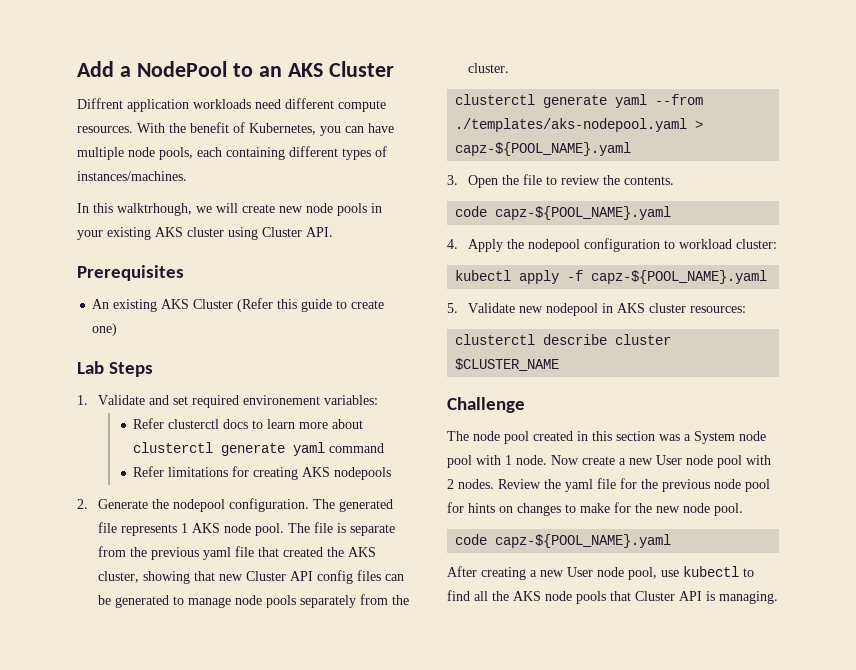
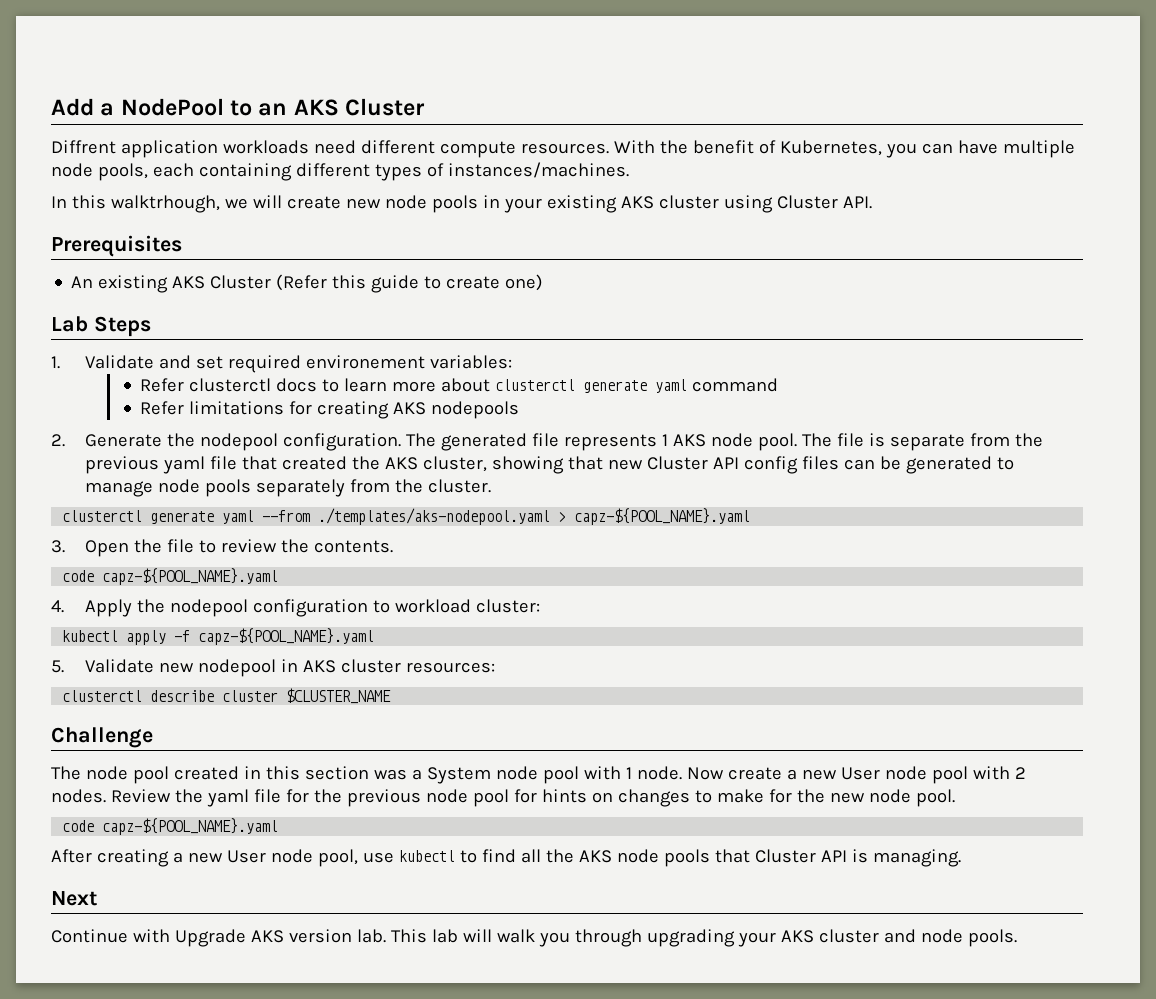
+ Next
+ Continue with Upgrade AKS version lab. This lab will walk you through upgrading your AKS cluster and node pools.

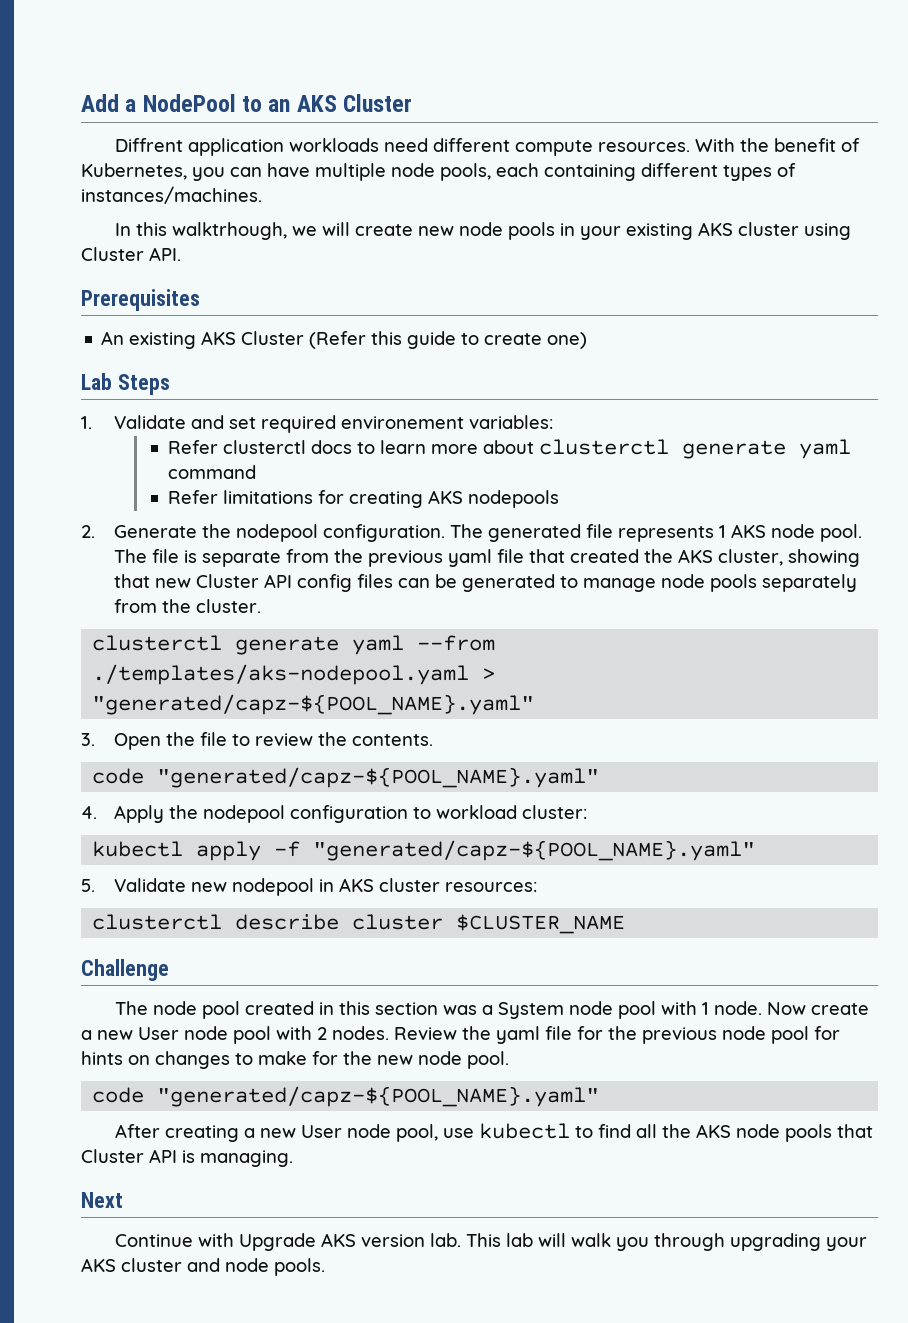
- clusterctl generate yaml --from ./templates/aks-nodepool.yaml > capz-${POOL_NAME}.yaml
+ clusterctl generate yaml --from ./templates/aks-nodepool.yaml > "generated/capz-${POOL_NAME}.yaml"
  3. Open the file to review the contents.
- code capz-${POOL_NAME}.yaml
+ code "generated/capz-${POOL_NAME}.yaml"
- kubectl apply -f capz-${POOL_NAME}.yaml
+ kubectl apply -f "generated/capz-${POOL_NAME}.yaml"
  Review the yaml file for the previous node pool for hints on changes to make for the new node pool.
- code capz-${POOL_NAME}.yaml
+ code "generated/capz-${POOL_NAME}.yaml"

